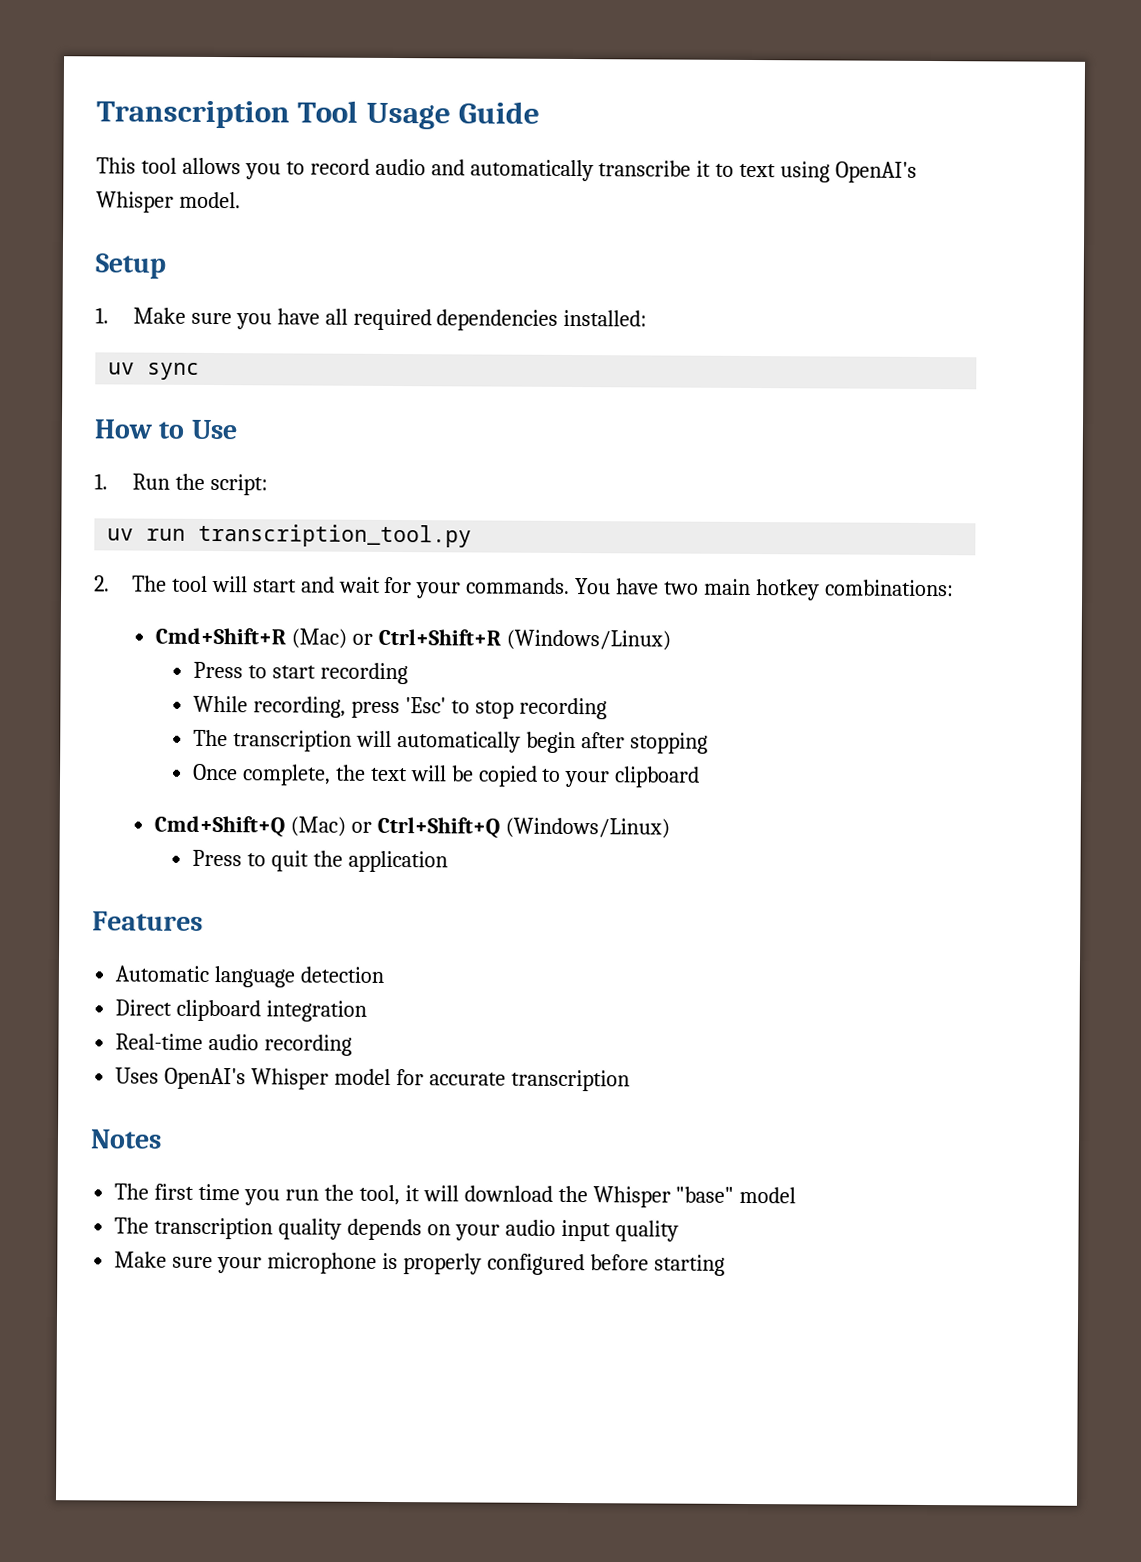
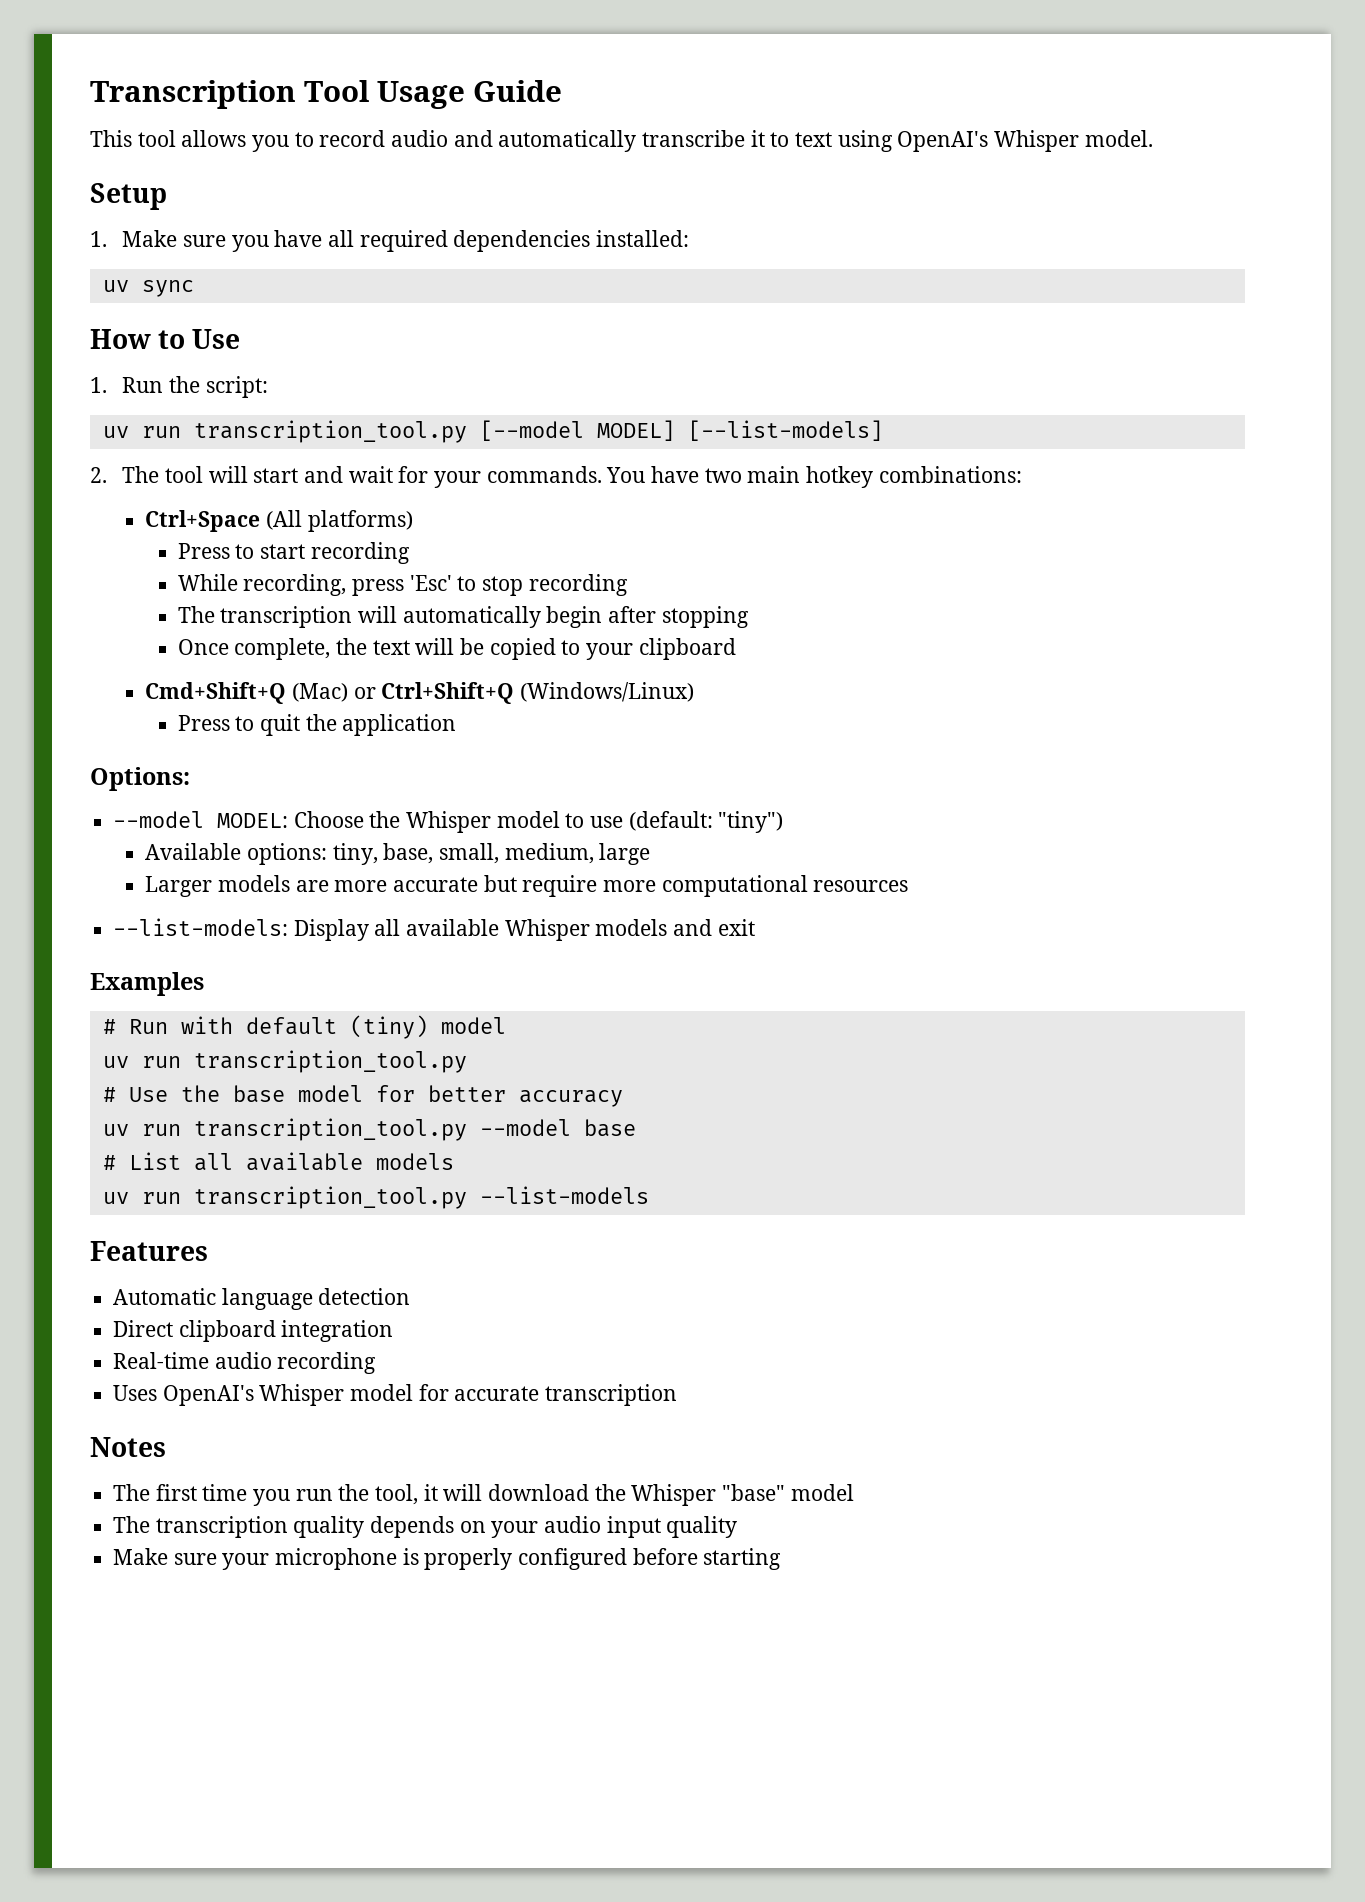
- uv run transcription_tool.py
+ uv run transcription_tool.py [--model MODEL] [--list-models]
- Cmd+Shift+R (Mac) or Ctrl+Shift+R (Windows/Linux)
+ Ctrl+Space (All platforms)
+ Options:
+ --model MODEL: Choose the Whisper model to use (default: "tiny")
+ Available options: tiny, base, small, medium, large
+ Larger models are more accurate but require more computational resources
+ --list-models: Display all available Whisper models and exit
+ Examples
+ # Run with default (tiny) model
+ uv run transcription_tool.py
+ # Use the base model for better accuracy
+ uv run transcription_tool.py --model base
+ # List all available models
+ uv run transcription_tool.py --list-models

